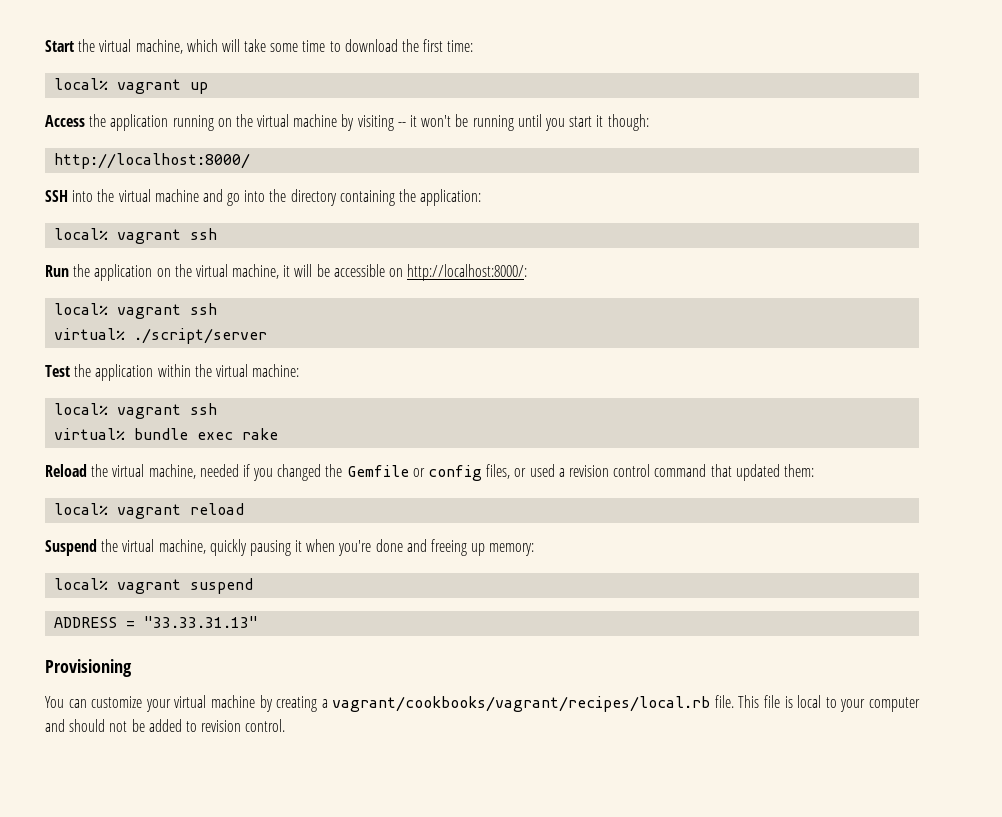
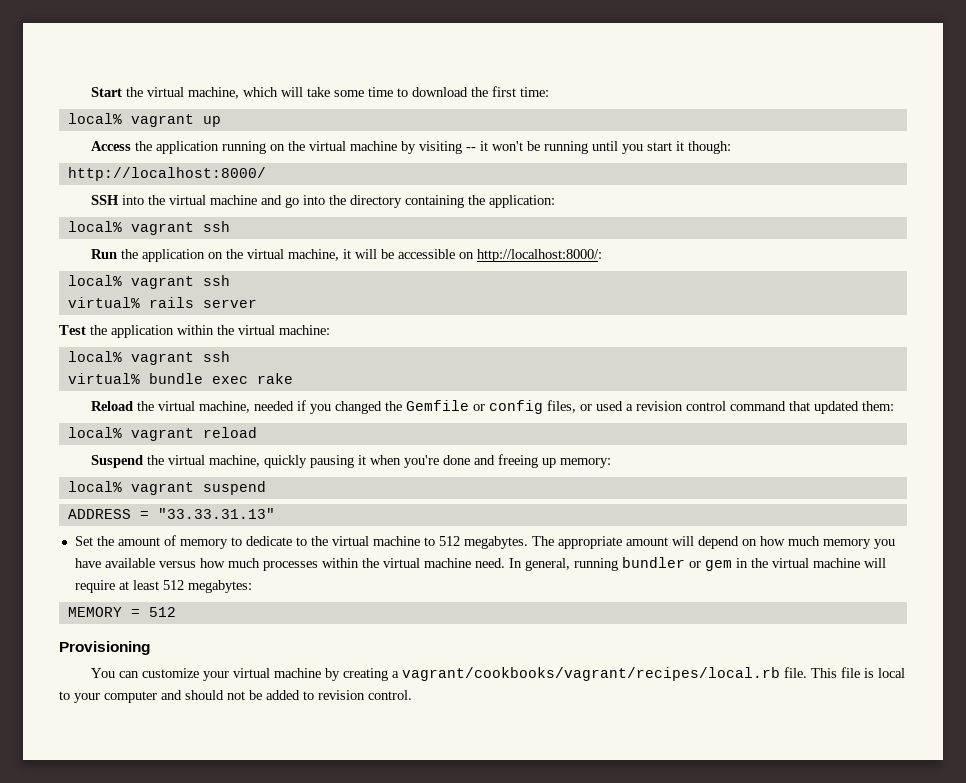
- virtual% ./script/server
+ virtual% rails server
+ Set the amount of memory to dedicate to the virtual machine to 512 megabytes. The appropriate amount will depend on how much memory you have available versus how much processes within the virtual machine need. In general, running bundler or gem in the virtual machine will require at least 512 megabytes:
+ MEMORY = 512

